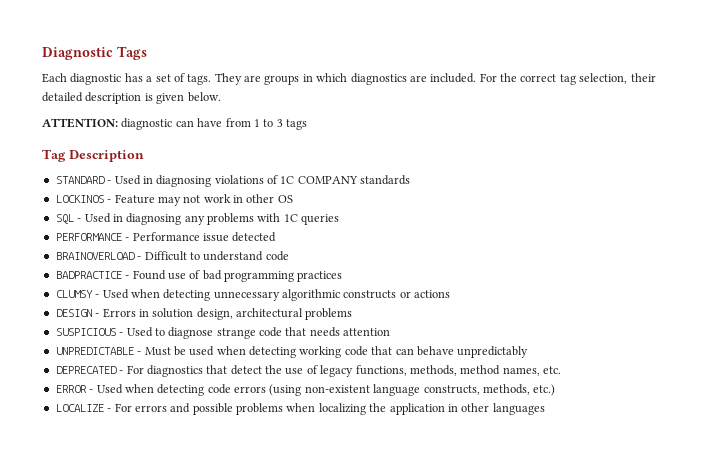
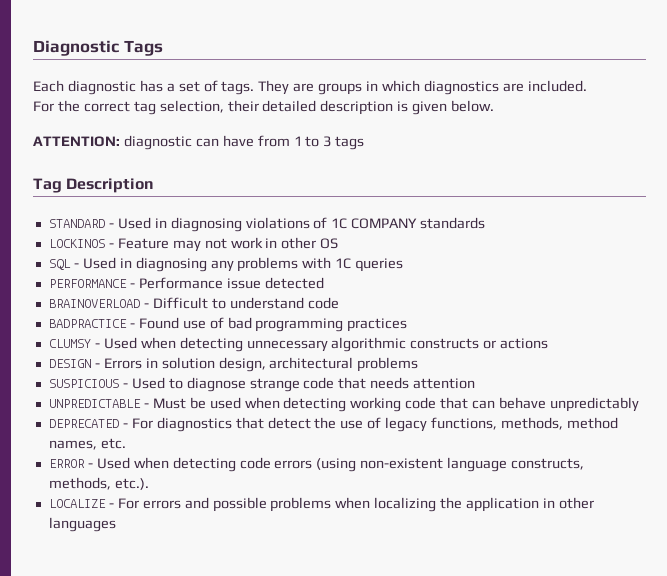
- They are groups in which diagnostics are included. For the correct tag selection, their detailed description is given below.
+ They are groups in which diagnostics are included.
+ For the correct tag selection, their detailed description is given below.
- ERROR - Used when detecting code errors (using non-existent language constructs, methods, etc.)
+ ERROR - Used when detecting code errors (using non-existent language constructs, methods, etc.).

